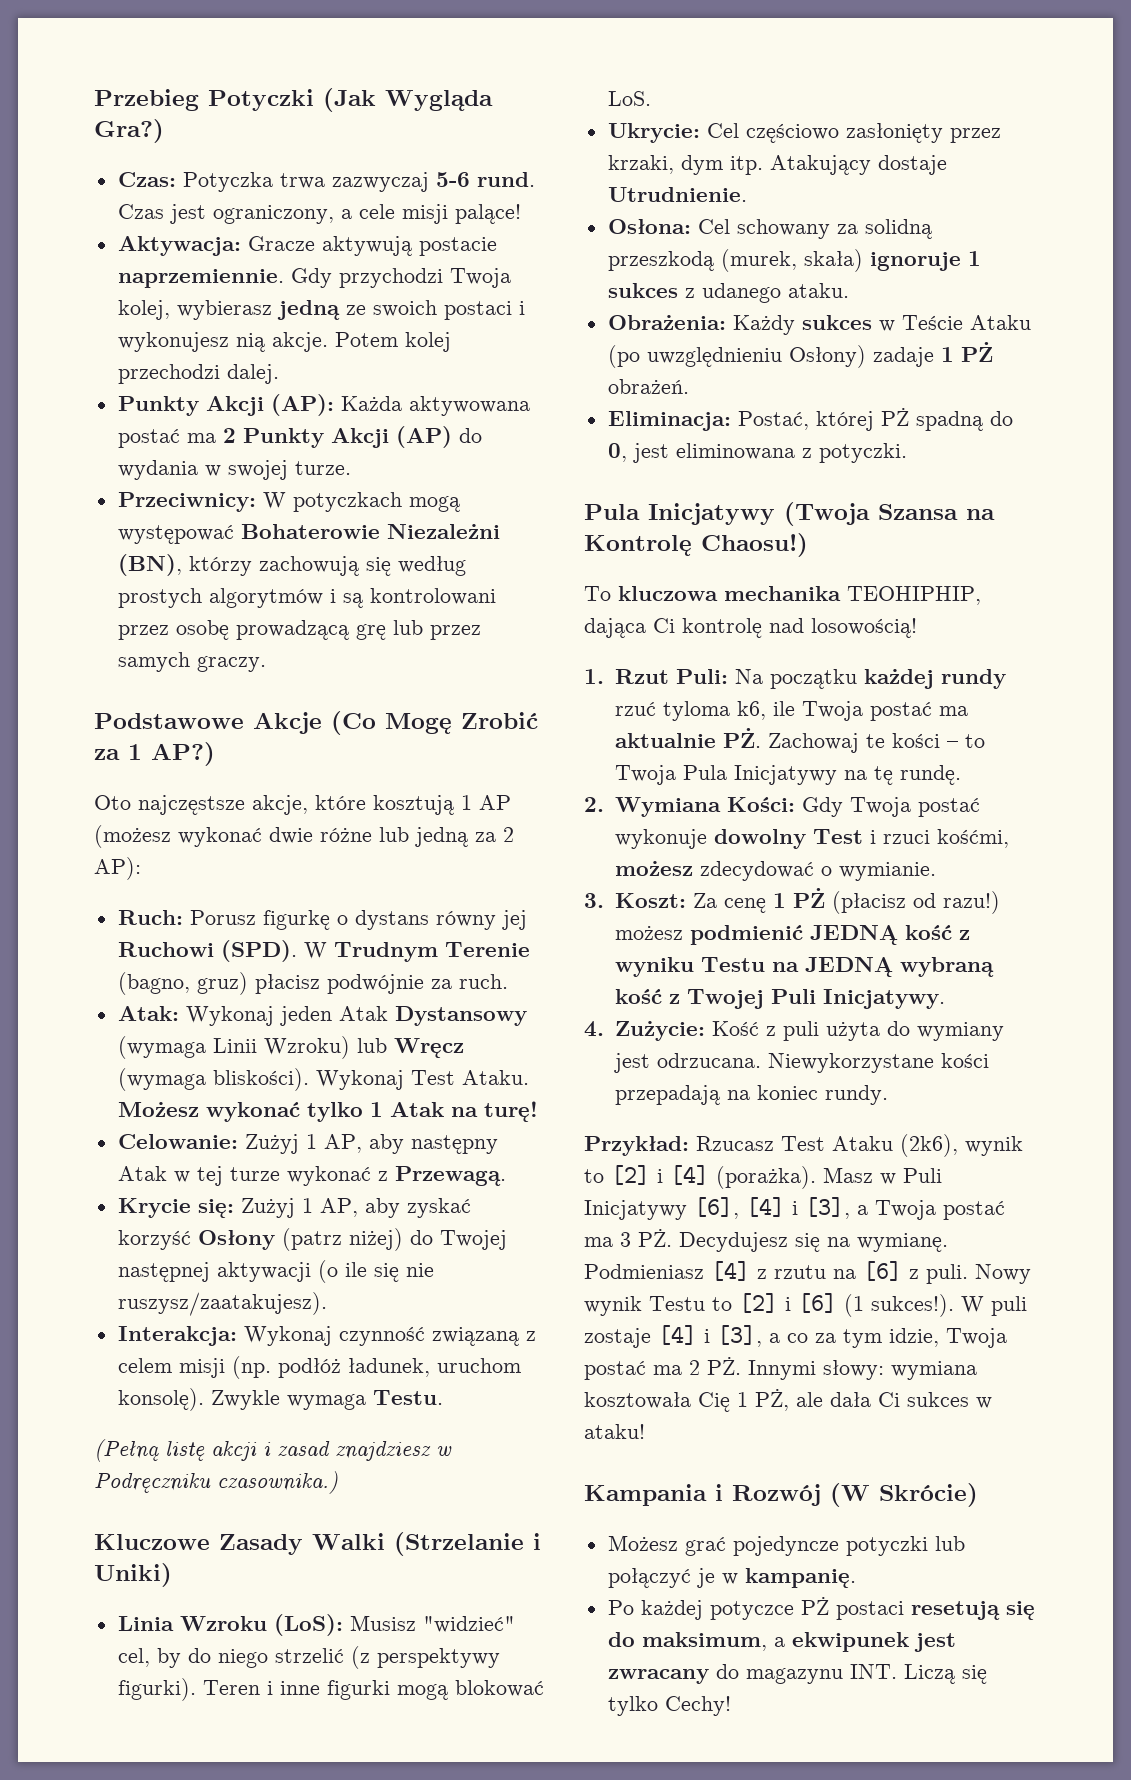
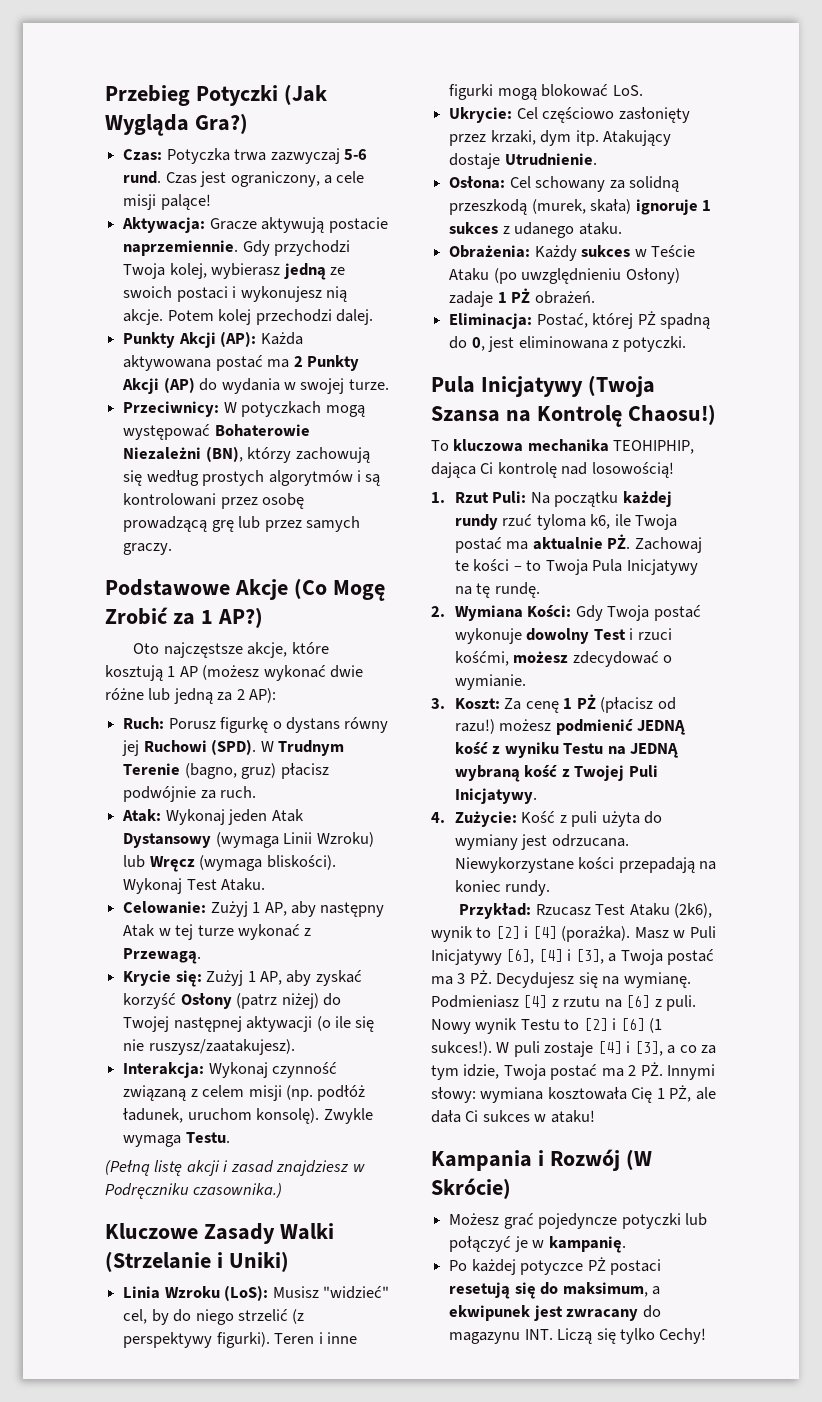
- Możesz wykonać tylko 1 Atak na turę!

